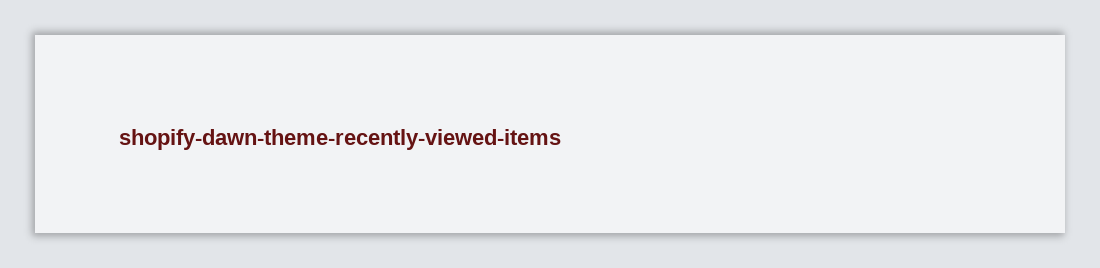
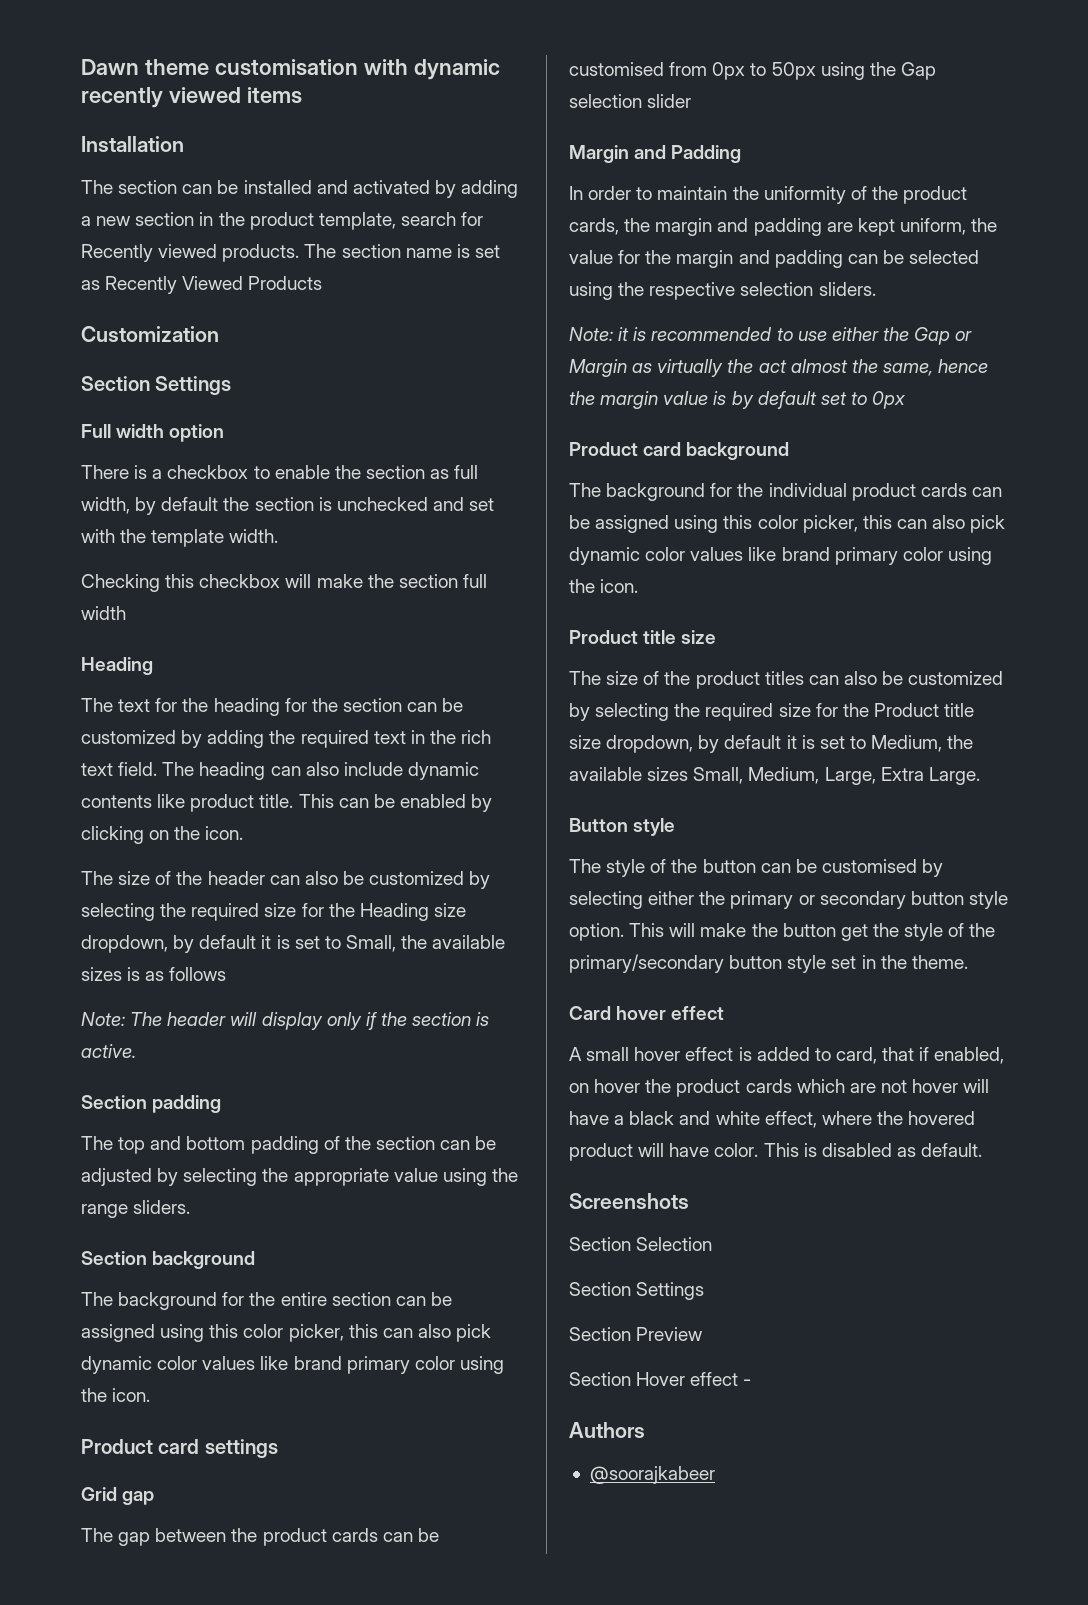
- shopify-dawn-theme-recently-viewed-items
+ Dawn theme customisation with dynamic recently viewed items
+ Installation
+ The section can be installed and activated by adding a new section in the product template, search for Recently viewed products. The section name is set as Recently Viewed Products
+ Customization
+ Section Settings
+ Full width option
+ There is a checkbox to enable the section as full width, by default the section is unchecked and set with the template width.
+ Checking this checkbox will make the section full width
+ Heading
+ The text for the heading for the section can be customized by adding the required text in the rich text field. The heading can also include dynamic contents like product title. This can be enabled by clicking on the icon.
+ The size of the header can also be customized by selecting the required size for the Heading size dropdown, by default it is set to Small, the available sizes is as follows
+ Note: The header will display only if the section is active.
+ Section padding
+ The top and bottom padding of the section can be adjusted by selecting the appropriate value using the range sliders.
+ Section background
+ The background for the entire section can be assigned using this color picker, this can also pick dynamic color values like brand primary color using the icon.
+ Product card settings
+ Grid gap
+ The gap between the product cards can be customised from 0px to 50px using the Gap selection slider
+ Margin and Padding
+ In order to maintain the uniformity of the product cards, the margin and padding are kept uniform, the value for the margin and padding can be selected using the respective selection sliders.
+ Note: it is recommended to use either the Gap or Margin as virtually the act almost the same, hence the margin value is by default set to 0px
+ Product card background
+ The background for the individual product cards can be assigned using this color picker, this can also pick dynamic color values like brand primary color using the icon.
+ Product title size
+ The size of the product titles can also be customized by selecting the required size for the Product title size dropdown, by default it is set to Medium, the available sizes Small, Medium, Large, Extra Large.
+ Button style
+ The style of the button can be customised by selecting either the primary or secondary button style option. This will make the button get the style of the primary/secondary button style set in the theme.
+ Card hover effect
+ A small hover effect is added to card, that if enabled, on hover the product cards which are not hover will have a black and white effect, where the hovered product will have color. This is disabled as default.
+ Screenshots
+ Section Selection
+ Section Settings
+ Section Preview
+ Section Hover effect -
+ Authors
+ @soorajkabeer

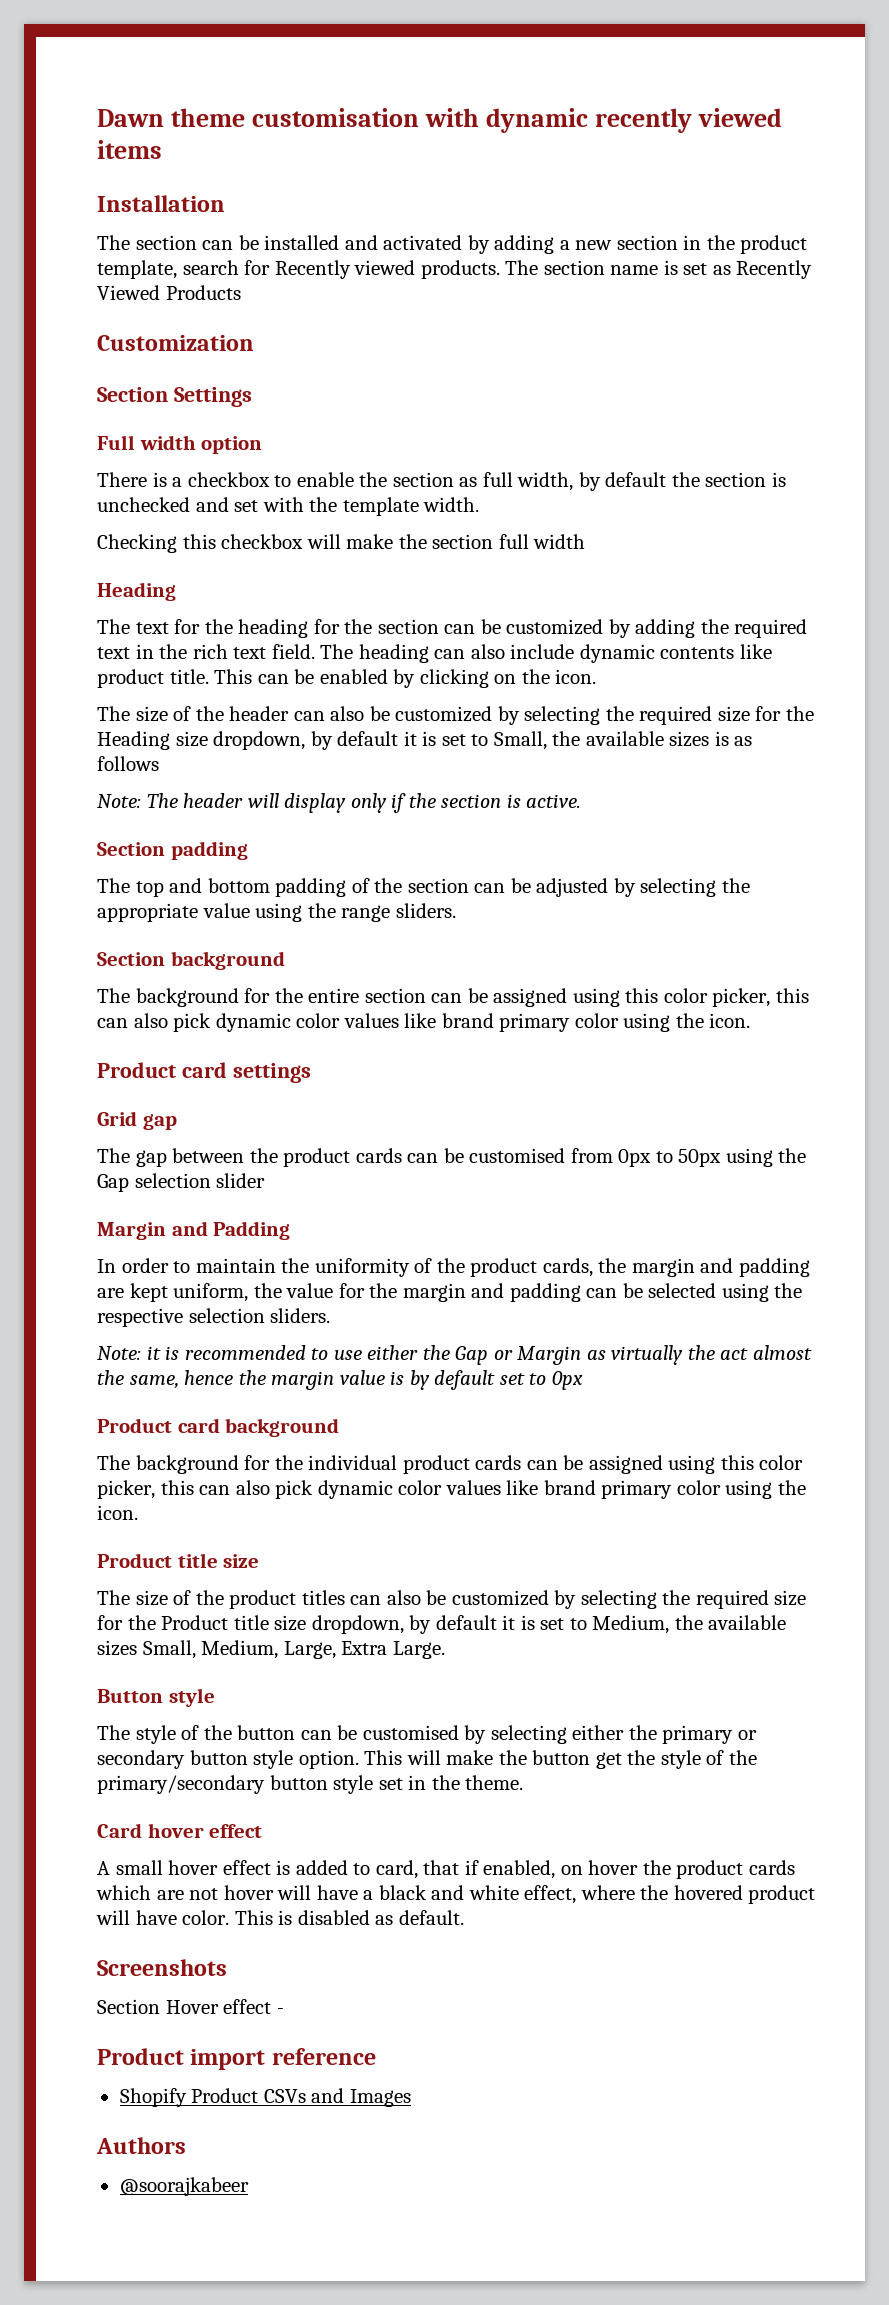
- Section Selection
- Section Settings
- Section Preview
  Section Hover effect -
+ Product import reference
+ Shopify Product CSVs and Images

